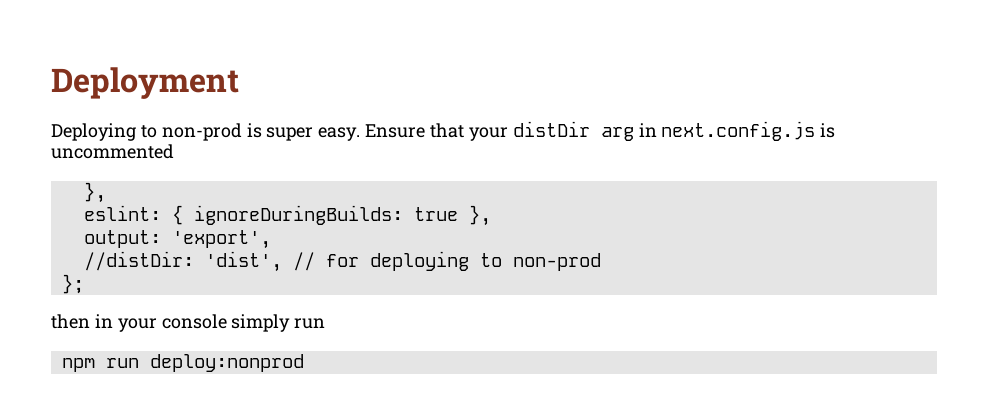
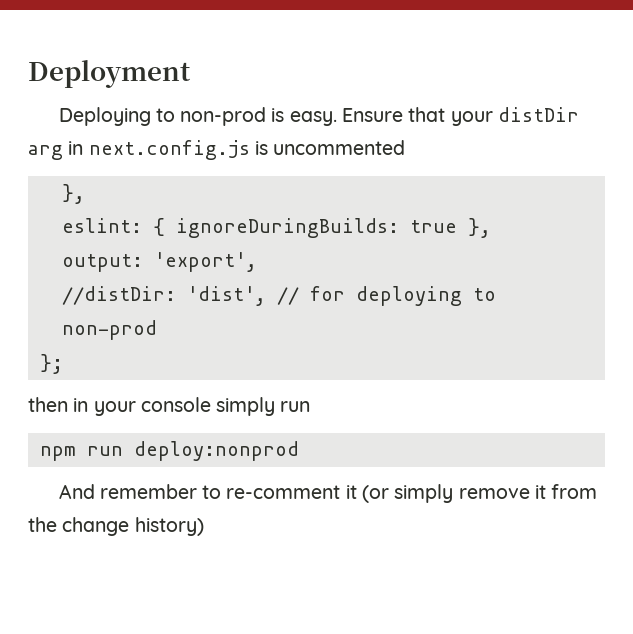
- Deploying to non-prod is super easy.
+ Deploying to non-prod is easy.
+ And remember to re-comment it (or simply remove it from the change history)

